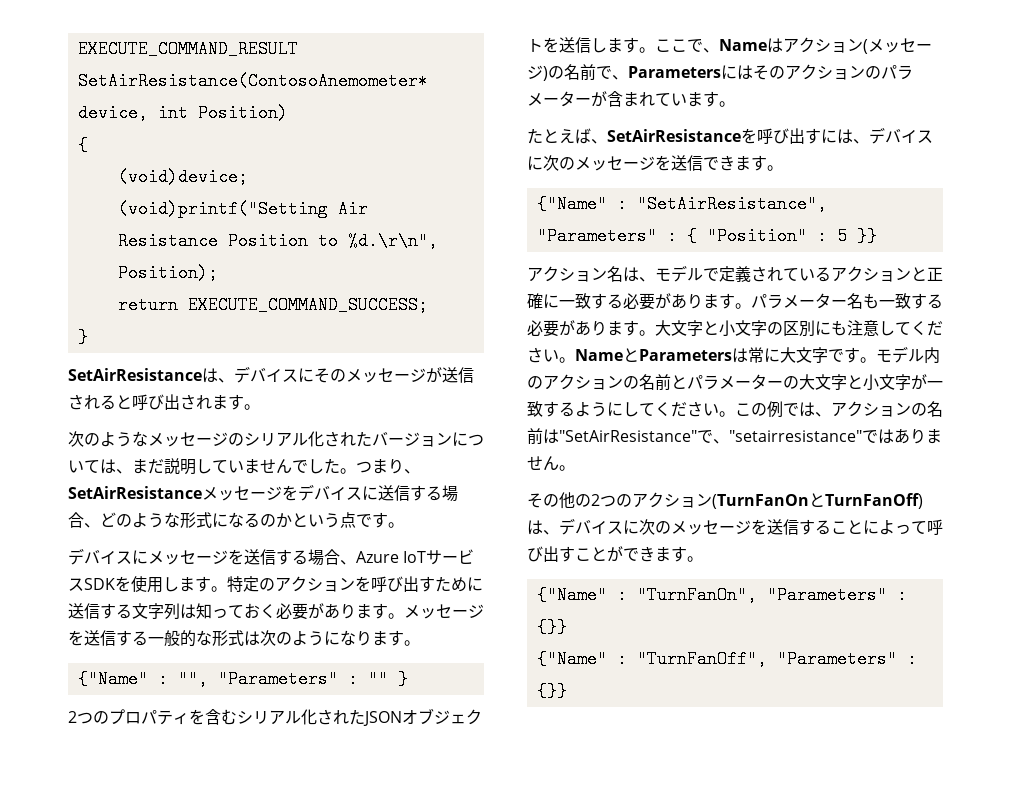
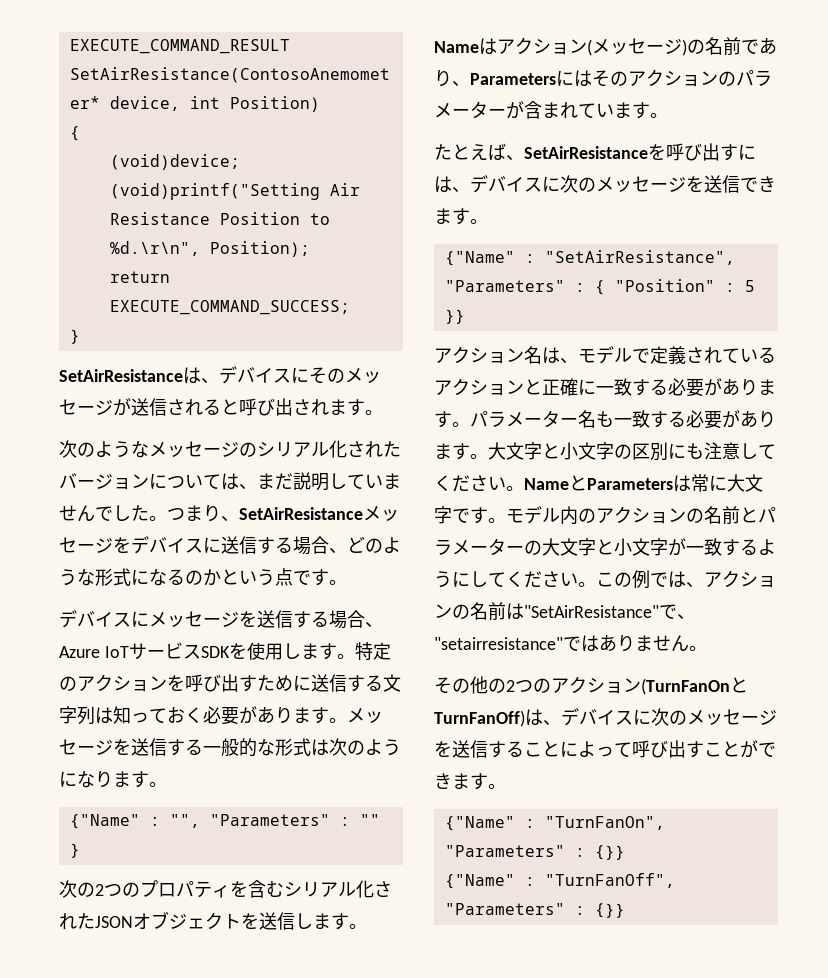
- 2つのプロパティを含むシリアル化されたJSONオブジェクトを送信します。
+ 次の2つのプロパティを含むシリアル化されたJSONオブジェクトを送信します。
- ここで、Nameはアクション(メッセージ)の名前で、Parametersにはそのアクションのパラメーターが含まれています。
+ Nameはアクション(メッセージ)の名前であり、Parametersにはそのアクションのパラメーターが含まれています。

